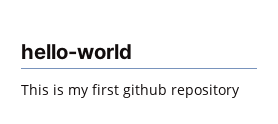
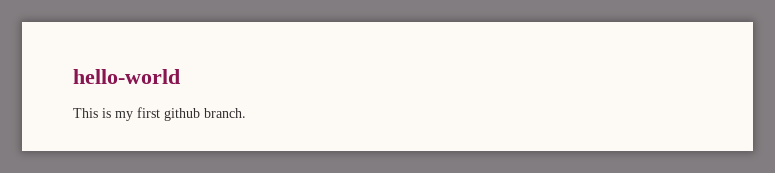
- This is my first github repository
+ This is my first github branch.

